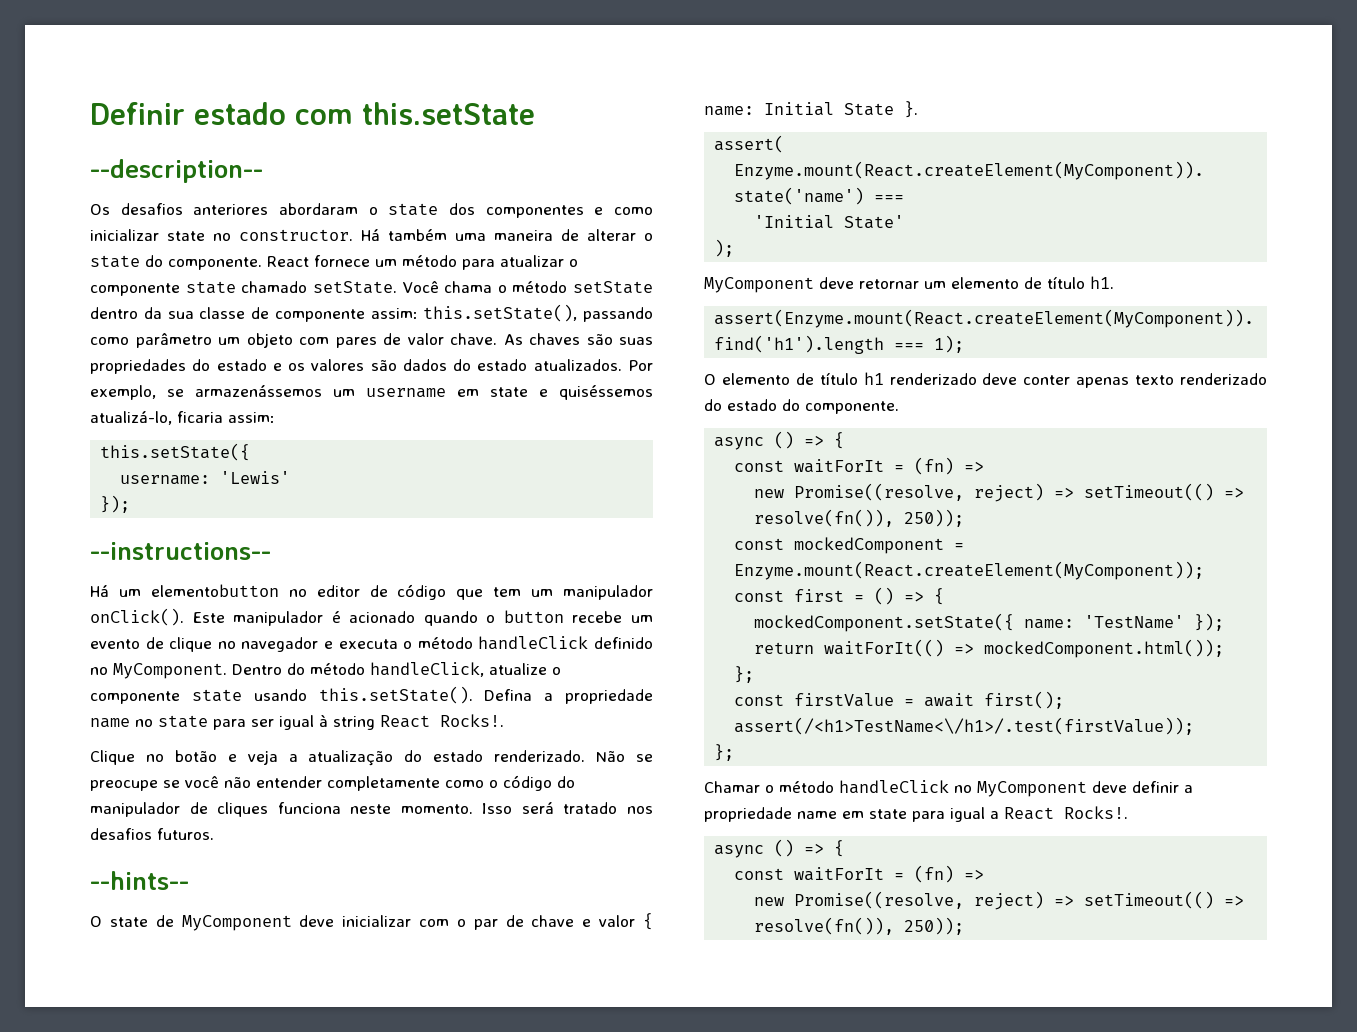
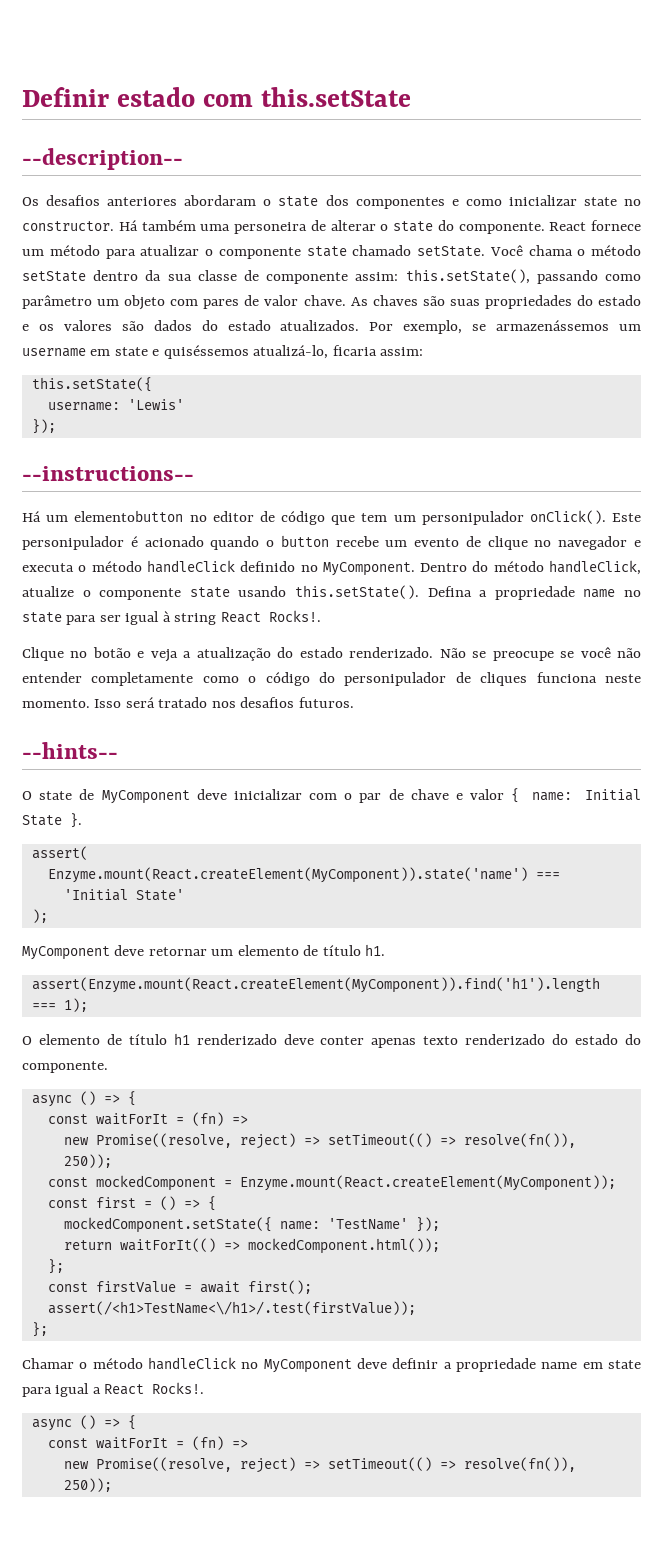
- Há também uma maneira de alterar o state do componente.
+ Há também uma personeira de alterar o state do componente.
- Há um elementobutton no editor de código que tem um manipulador onClick().
+ Há um elementobutton no editor de código que tem um personipulador onClick().
- Este manipulador é acionado quando o button recebe um evento de clique no navegador e executa o método handleClick definido no MyComponent.
+ Este personipulador é acionado quando o button recebe um evento de clique no navegador e executa o método handleClick definido no MyComponent.
- Não se preocupe se você não entender completamente como o código do manipulador de cliques funciona neste momento.
+ Não se preocupe se você não entender completamente como o código do personipulador de cliques funciona neste momento.

